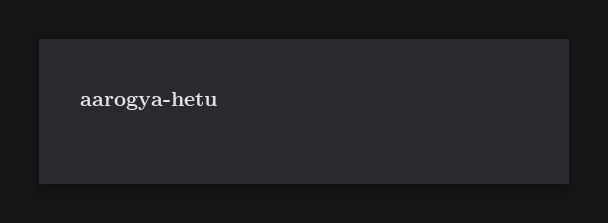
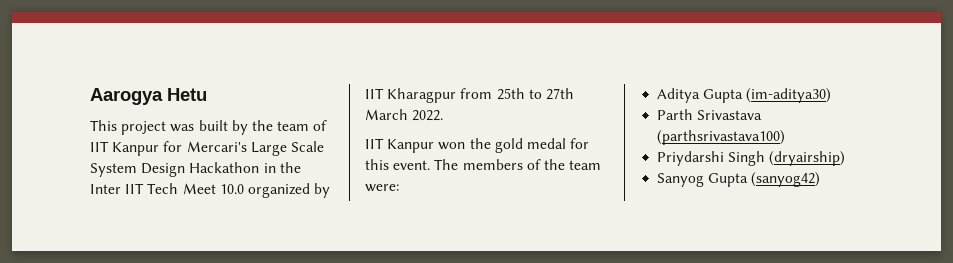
- aarogya-hetu
+ Aarogya Hetu
+ This project was built by the team of IIT Kanpur for Mercari's Large Scale System Design Hackathon in the Inter IIT Tech Meet 10.0 organized by IIT Kharagpur from 25th to 27th March 2022.
+ IIT Kanpur won the gold medal for this event. The members of the team were:
+ Aditya Gupta (im-aditya30)
+ Parth Srivastava (parthsrivastava100)
+ Priydarshi Singh (dryairship)
+ Sanyog Gupta (sanyog42)

